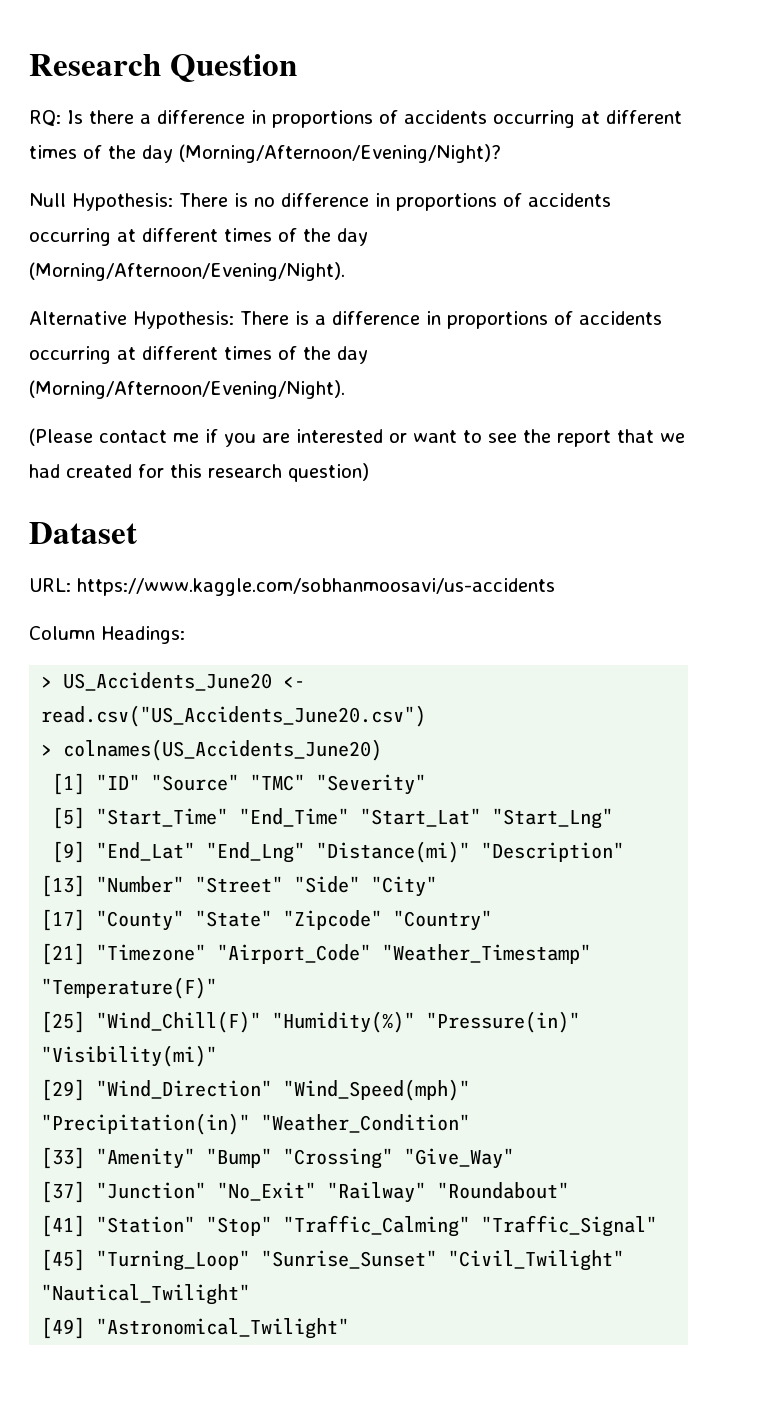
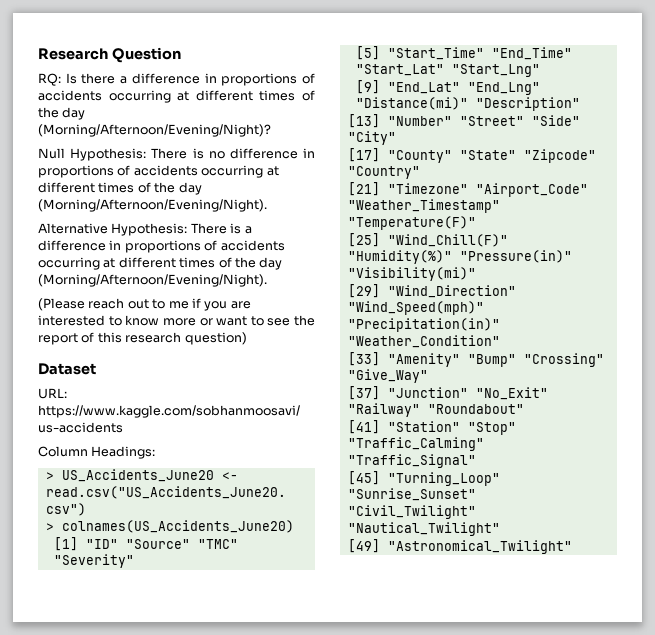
- (Please contact me if you are interested or want to see the report that we had created for this research question)
+ (Please reach out to me if you are interested to know more or want to see the report of this research question)

